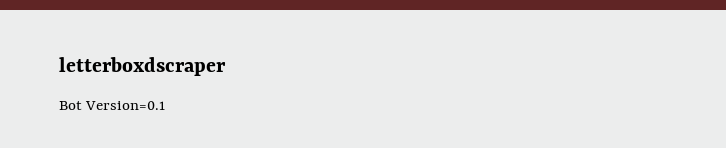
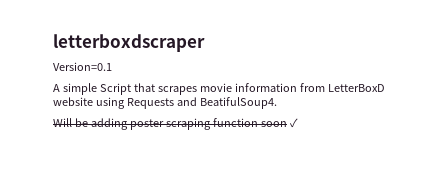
- Bot Version=0.1
+ Version=0.1
+ A simple Script that scrapes movie information from LetterBoxD website using Requests and BeatifulSoup4.
+ Will be adding poster scraping function soon ✓

